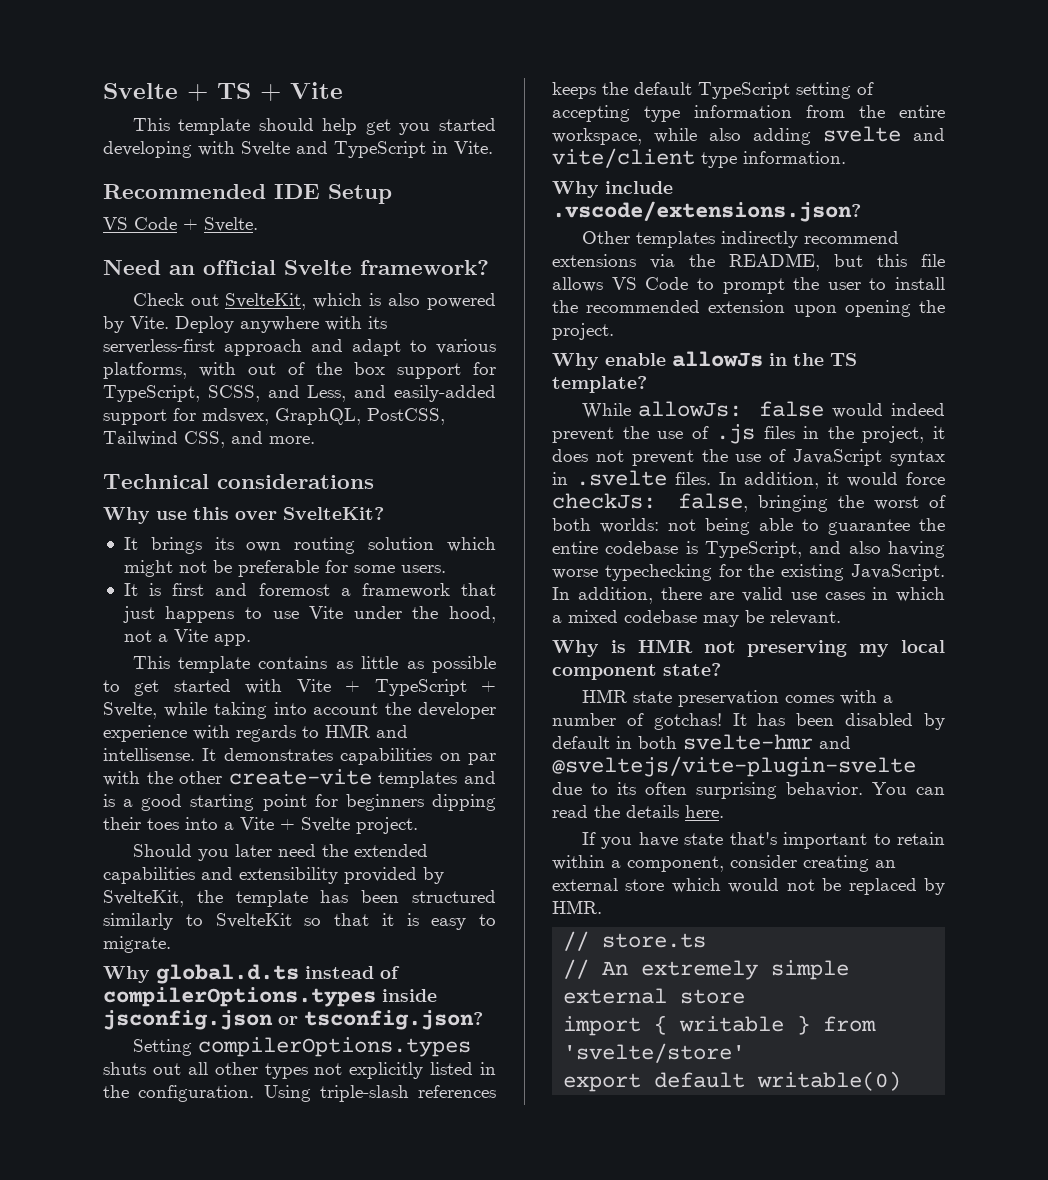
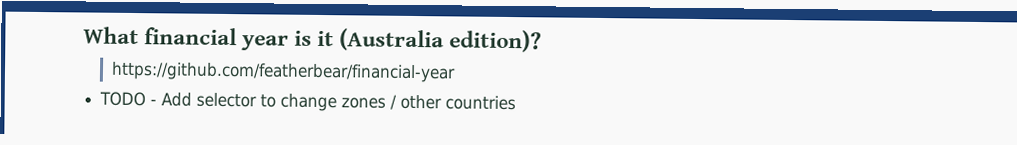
- Svelte + TS + Vite
- This template should help get you started developing with Svelte and TypeScript in Vite.
- Recommended IDE Setup
- VS Code + Svelte.
- Need an official Svelte framework?
- Check out SvelteKit, which is also powered by Vite. Deploy anywhere with its serverless-first approach and adapt to various platforms, with out of the box support for TypeScript, SCSS, and Less, and easily-added support for mdsvex, GraphQL, PostCSS, Tailwind CSS, and more.
- Technical considerations
- Why use this over SvelteKit?
- It brings its own routing solution which might not be preferable for some users.
- It is first and foremost a framework that just happens to use Vite under the hood, not a Vite app.
- This template contains as little as possible to get started with Vite + TypeScript + Svelte, while taking into account the developer experience with regards to HMR and intellisense. It demonstrates capabilities on par with the other create-vite templates and is a good starting point for beginners dipping their toes into a Vite + Svelte project.
- Should you later need the extended capabilities and extensibility provided by SvelteKit, the template has been structured similarly to SvelteKit so that it is easy to migrate.
- Why global.d.ts instead of compilerOptions.types inside jsconfig.json or tsconfig.json?
- Setting compilerOptions.types shuts out all other types not explicitly listed in the configuration. Using triple-slash references keeps the default TypeScript setting of accepting type information from the entire workspace, while also adding svelte and vite/client type information.
- Why include .vscode/extensions.json?
- Other templates indirectly recommend extensions via the README, but this file allows VS Code to prompt the user to install the recommended extension upon opening the project.
- Why enable allowJs in the TS template?
- While allowJs: false would indeed prevent the use of .js files in the project, it does not prevent the use of JavaScript syntax in .svelte files. In addition, it would force checkJs: false, bringing the worst of both worlds: not being able to guarantee the entire codebase is TypeScript, and also having worse typechecking for the existing JavaScript. In addition, there are valid use cases in which a mixed codebase may be relevant.
- Why is HMR not preserving my local component state?
- HMR state preservation comes with a number of gotchas! It has been disabled by default in both svelte-hmr and @sveltejs/vite-plugin-svelte due to its often surprising behavior. You can read the details here.
- If you have state that's important to retain within a component, consider creating an external store which would not be replaced by HMR.
- // store.ts
- // An extremely simple external store
- import { writable } from 'svelte/store'
- export default writable(0)
+ What financial year is it (Australia edition)?
+ https://github.com/featherbear/financial-year
+ TODO - Add selector to change zones / other countries

